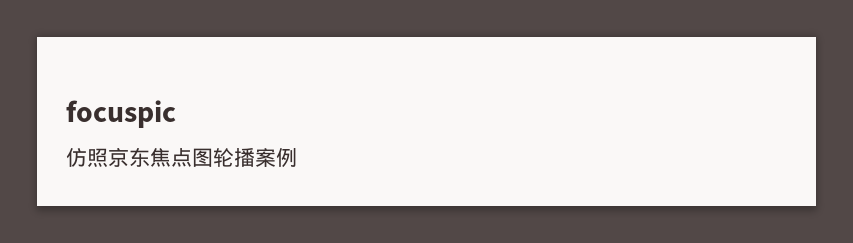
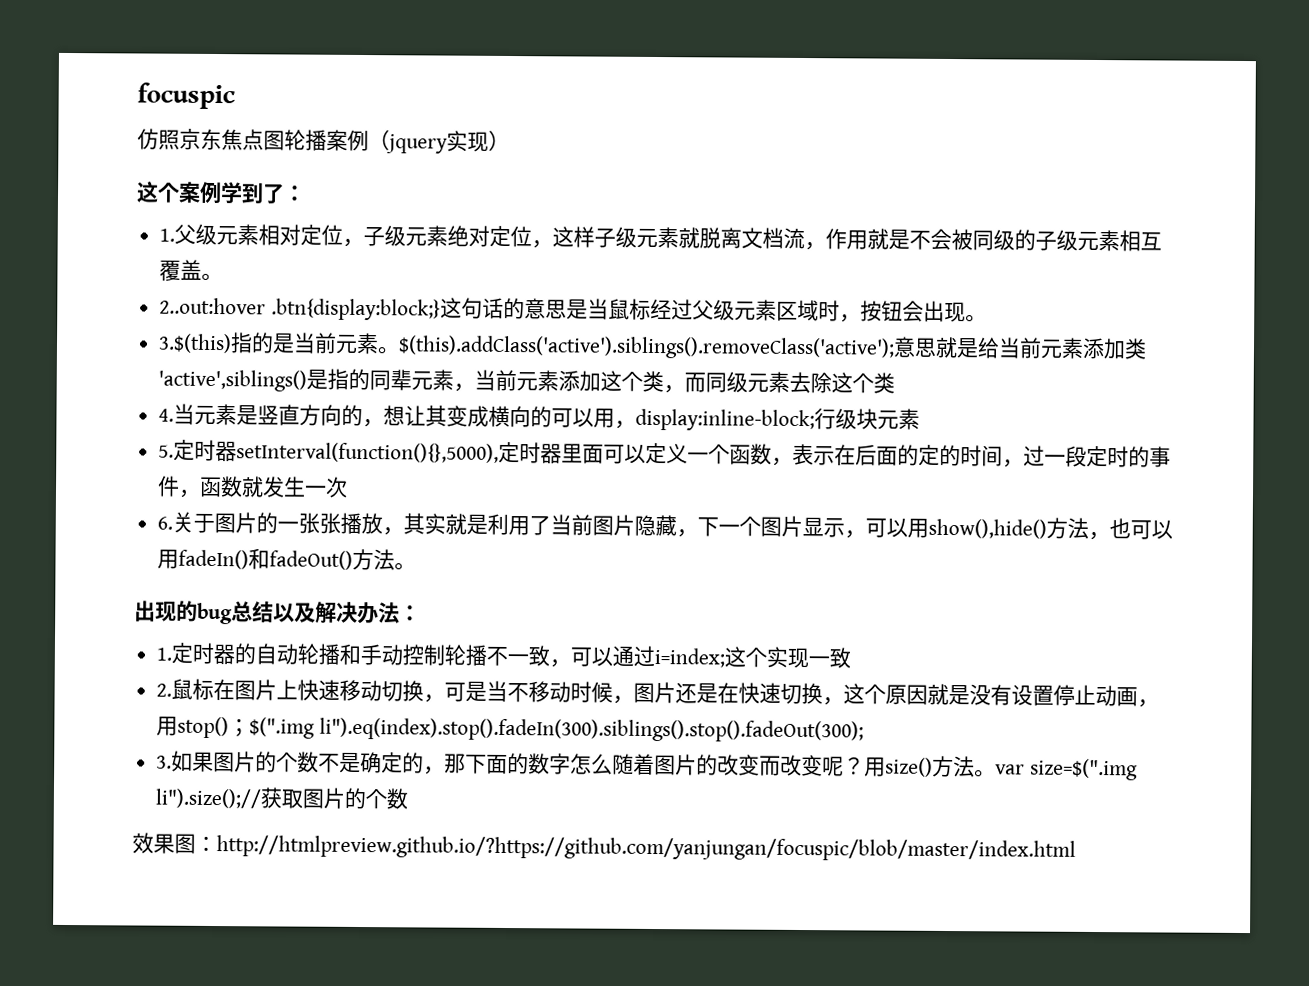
- 仿照京东焦点图轮播案例
+ 仿照京东焦点图轮播案例（jquery实现）
+ 这个案例学到了：
+ 1.父级元素相对定位，子级元素绝对定位，这样子级元素就脱离文档流，作用就是不会被同级的子级元素相互覆盖。
+ 2..out:hover .btn{display:block;}这句话的意思是当鼠标经过父级元素区域时，按钮会出现。
+ 3.$(this)指的是当前元素。$(this).addClass('active').siblings().removeClass('active');意思就是给当前元素添加类'active',siblings()是指的同辈元素，当前元素添加这个类，而同级元素去除这个类
+ 4.当元素是竖直方向的，想让其变成横向的可以用，display:inline-block;行级块元素
+ 5.定时器setInterval(function(){},5000),定时器里面可以定义一个函数，表示在后面的定的时间，过一段定时的事件，函数就发生一次
+ 6.关于图片的一张张播放，其实就是利用了当前图片隐藏，下一个图片显示，可以用show(),hide()方法，也可以用fadeIn()和fadeOut()方法。
+ 出现的bug总结以及解决办法：
+ 1.定时器的自动轮播和手动控制轮播不一致，可以通过i=index;这个实现一致
+ 2.鼠标在图片上快速移动切换，可是当不移动时候，图片还是在快速切换，这个原因就是没有设置停止动画，用stop()；$(".img li").eq(index).stop().fadeIn(300).siblings().stop().fadeOut(300);
+ 3.如果图片的个数不是确定的，那下面的数字怎么随着图片的改变而改变呢？用size()方法。var size=$(".img li").size();//获取图片的个数
+ 效果图：http://htmlpreview.github.io/?https://github.com/yanjungan/focuspic/blob/master/index.html

